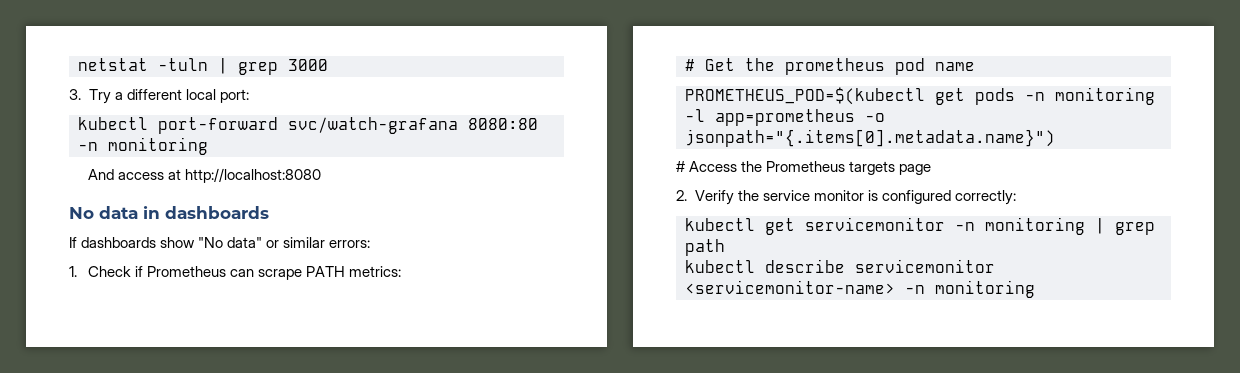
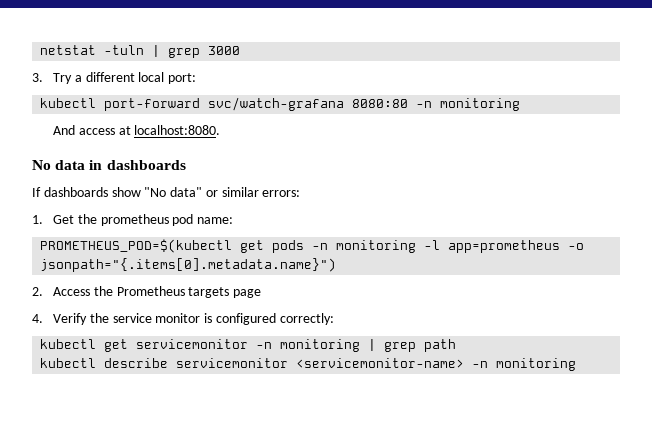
- And access at http://localhost:8080
+ And access at localhost:8080.
- 1. Check if Prometheus can scrape PATH metrics:
- # Get the prometheus pod name
+ 1. Get the prometheus pod name:
- # Access the Prometheus targets page
+ 2. Access the Prometheus targets page
- 2. Verify the service monitor is configured correctly:
+ 4. Verify the service monitor is configured correctly:

